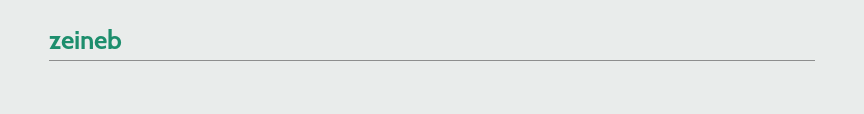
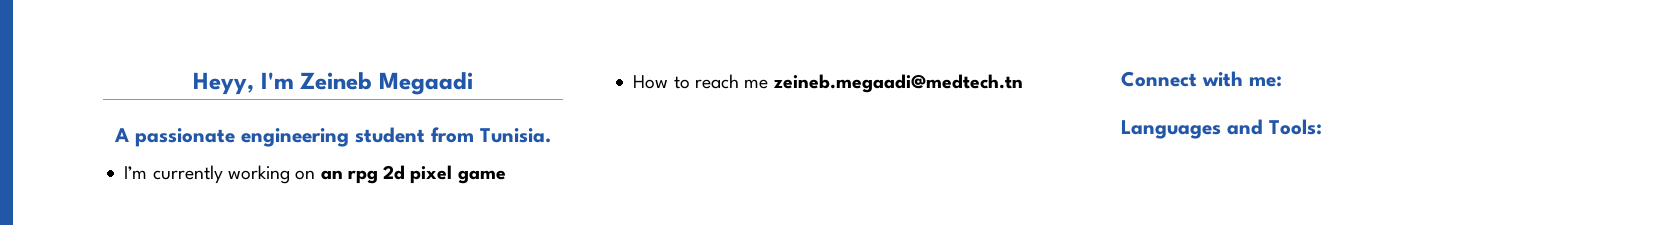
- zeineb
+ Heyy, I'm Zeineb Megaadi
+ A passionate engineering student from Tunisia.
+ I’m currently working on an rpg 2d pixel game
+ How to reach me zeineb.megaadi@medtech.tn
+ Connect with me:
+ Languages and Tools:

